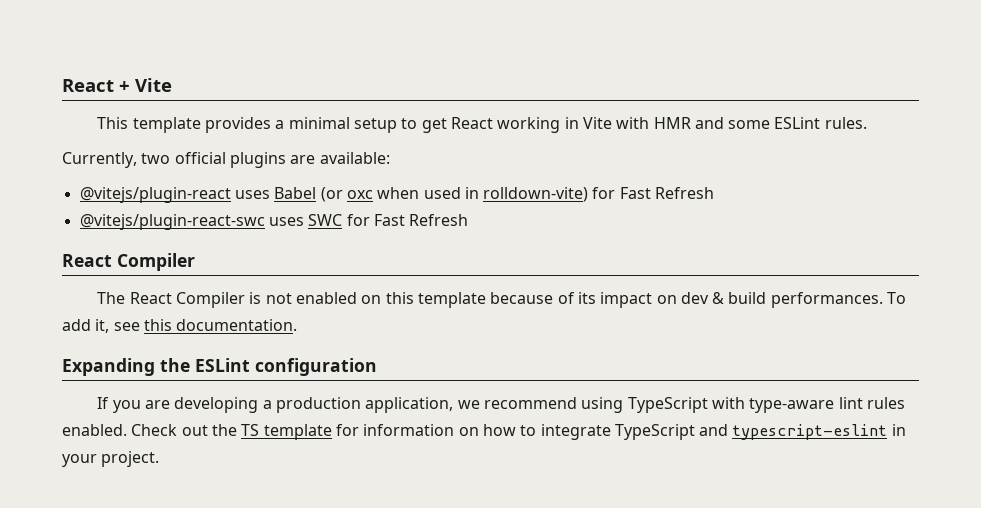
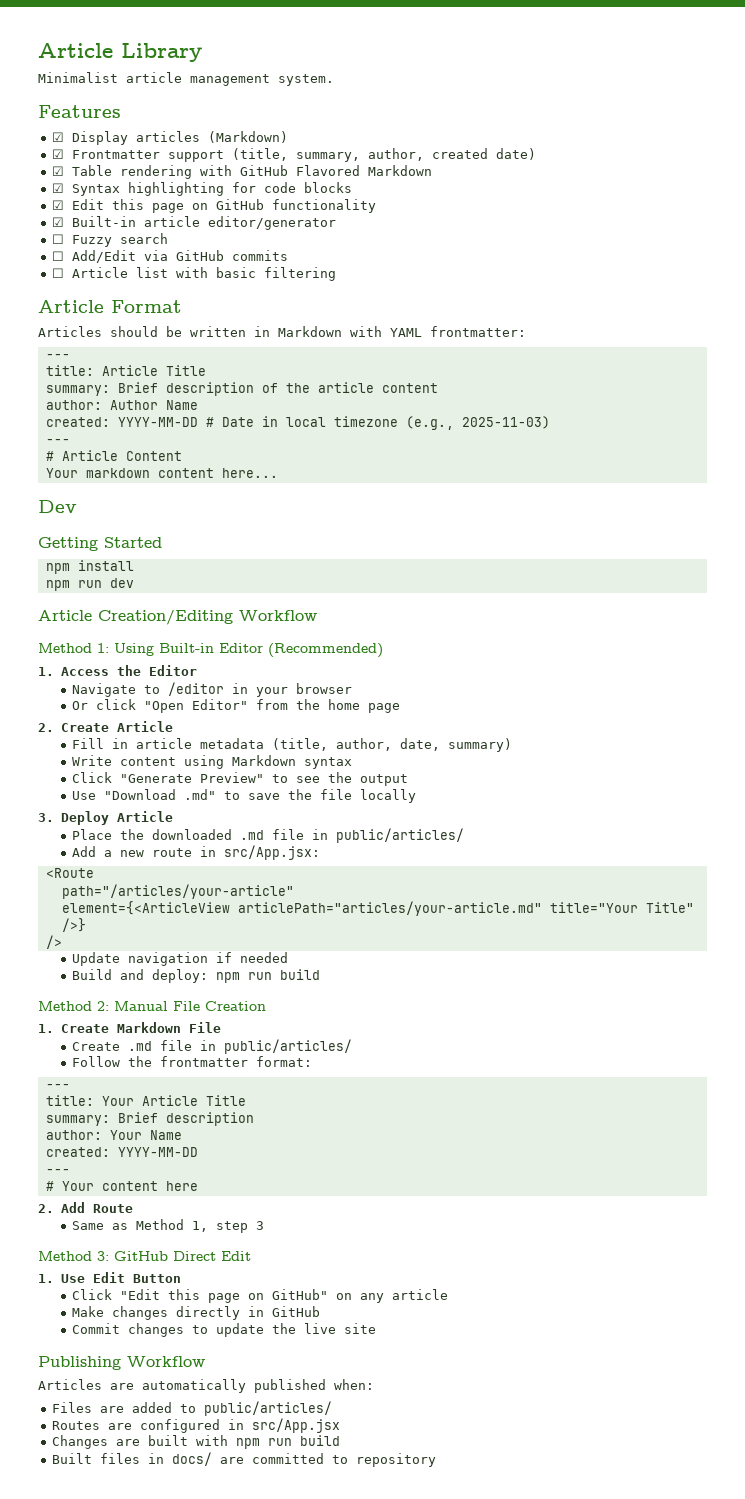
- React + Vite
- This template provides a minimal setup to get React working in Vite with HMR and some ESLint rules.
- Currently, two official plugins are available:
- @vitejs/plugin-react uses Babel (or oxc when used in rolldown-vite) for Fast Refresh
- @vitejs/plugin-react-swc uses SWC for Fast Refresh
- React Compiler
- The React Compiler is not enabled on this template because of its impact on dev & build performances. To add it, see this documentation.
- Expanding the ESLint configuration
- If you are developing a production application, we recommend using TypeScript with type-aware lint rules enabled. Check out the TS template for information on how to integrate TypeScript and typescript-eslint in your project.
+ Article Library
+ Minimalist article management system.
+ Features
+ ☑ Display articles (Markdown)
+ ☑ Frontmatter support (title, summary, author, created date)
+ ☑ Table rendering with GitHub Flavored Markdown
+ ☑ Syntax highlighting for code blocks
+ ☑ Edit this page on GitHub functionality
+ ☑ Built-in article editor/generator
+ ☐ Fuzzy search
+ ☐ Add/Edit via GitHub commits
+ ☐ Article list with basic filtering
+ Article Format
+ Articles should be written in Markdown with YAML frontmatter:
+ ---
+ title: Article Title
+ summary: Brief description of the article content
+ author: Author Name
+ created: YYYY-MM-DD # Date in local timezone (e.g., 2025-11-03)
+ ---
+ # Article Content
+ Your markdown content here...
+ Dev
+ Getting Started
+ npm install
+ npm run dev
+ Article Creation/Editing Workflow
+ Method 1: Using Built-in Editor (Recommended)
+ 1. Access the Editor
+ Navigate to /editor in your browser
+ Or click "Open Editor" from the home page
+ 2. Create Article
+ Fill in article metadata (title, author, date, summary)
+ Write content using Markdown syntax
+ Click "Generate Preview" to see the output
+ Use "Download .md" to save the file locally
+ 3. Deploy Article
+ Place the downloaded .md file in public/articles/
+ Add a new route in src/App.jsx:
+ <Route
+ path="/articles/your-article"
+ element={<ArticleView articlePath="articles/your-article.md" title="Your Title" />}
+ />
+ Update navigation if needed
+ Build and deploy: npm run build
+ Method 2: Manual File Creation
+ 1. Create Markdown File
+ Create .md file in public/articles/
+ Follow the frontmatter format:
+ ---
+ title: Your Article Title
+ summary: Brief description
+ author: Your Name
+ created: YYYY-MM-DD
+ ---
+ # Your content here
+ 2. Add Route
+ Same as Method 1, step 3
+ Method 3: GitHub Direct Edit
+ 1. Use Edit Button
+ Click "Edit this page on GitHub" on any article
+ Make changes directly in GitHub
+ Commit changes to update the live site
+ Publishing Workflow
+ Articles are automatically published when:
+ Files are added to public/articles/
+ Routes are configured in src/App.jsx
+ Changes are built with npm run build
+ Built files in docs/ are committed to repository

